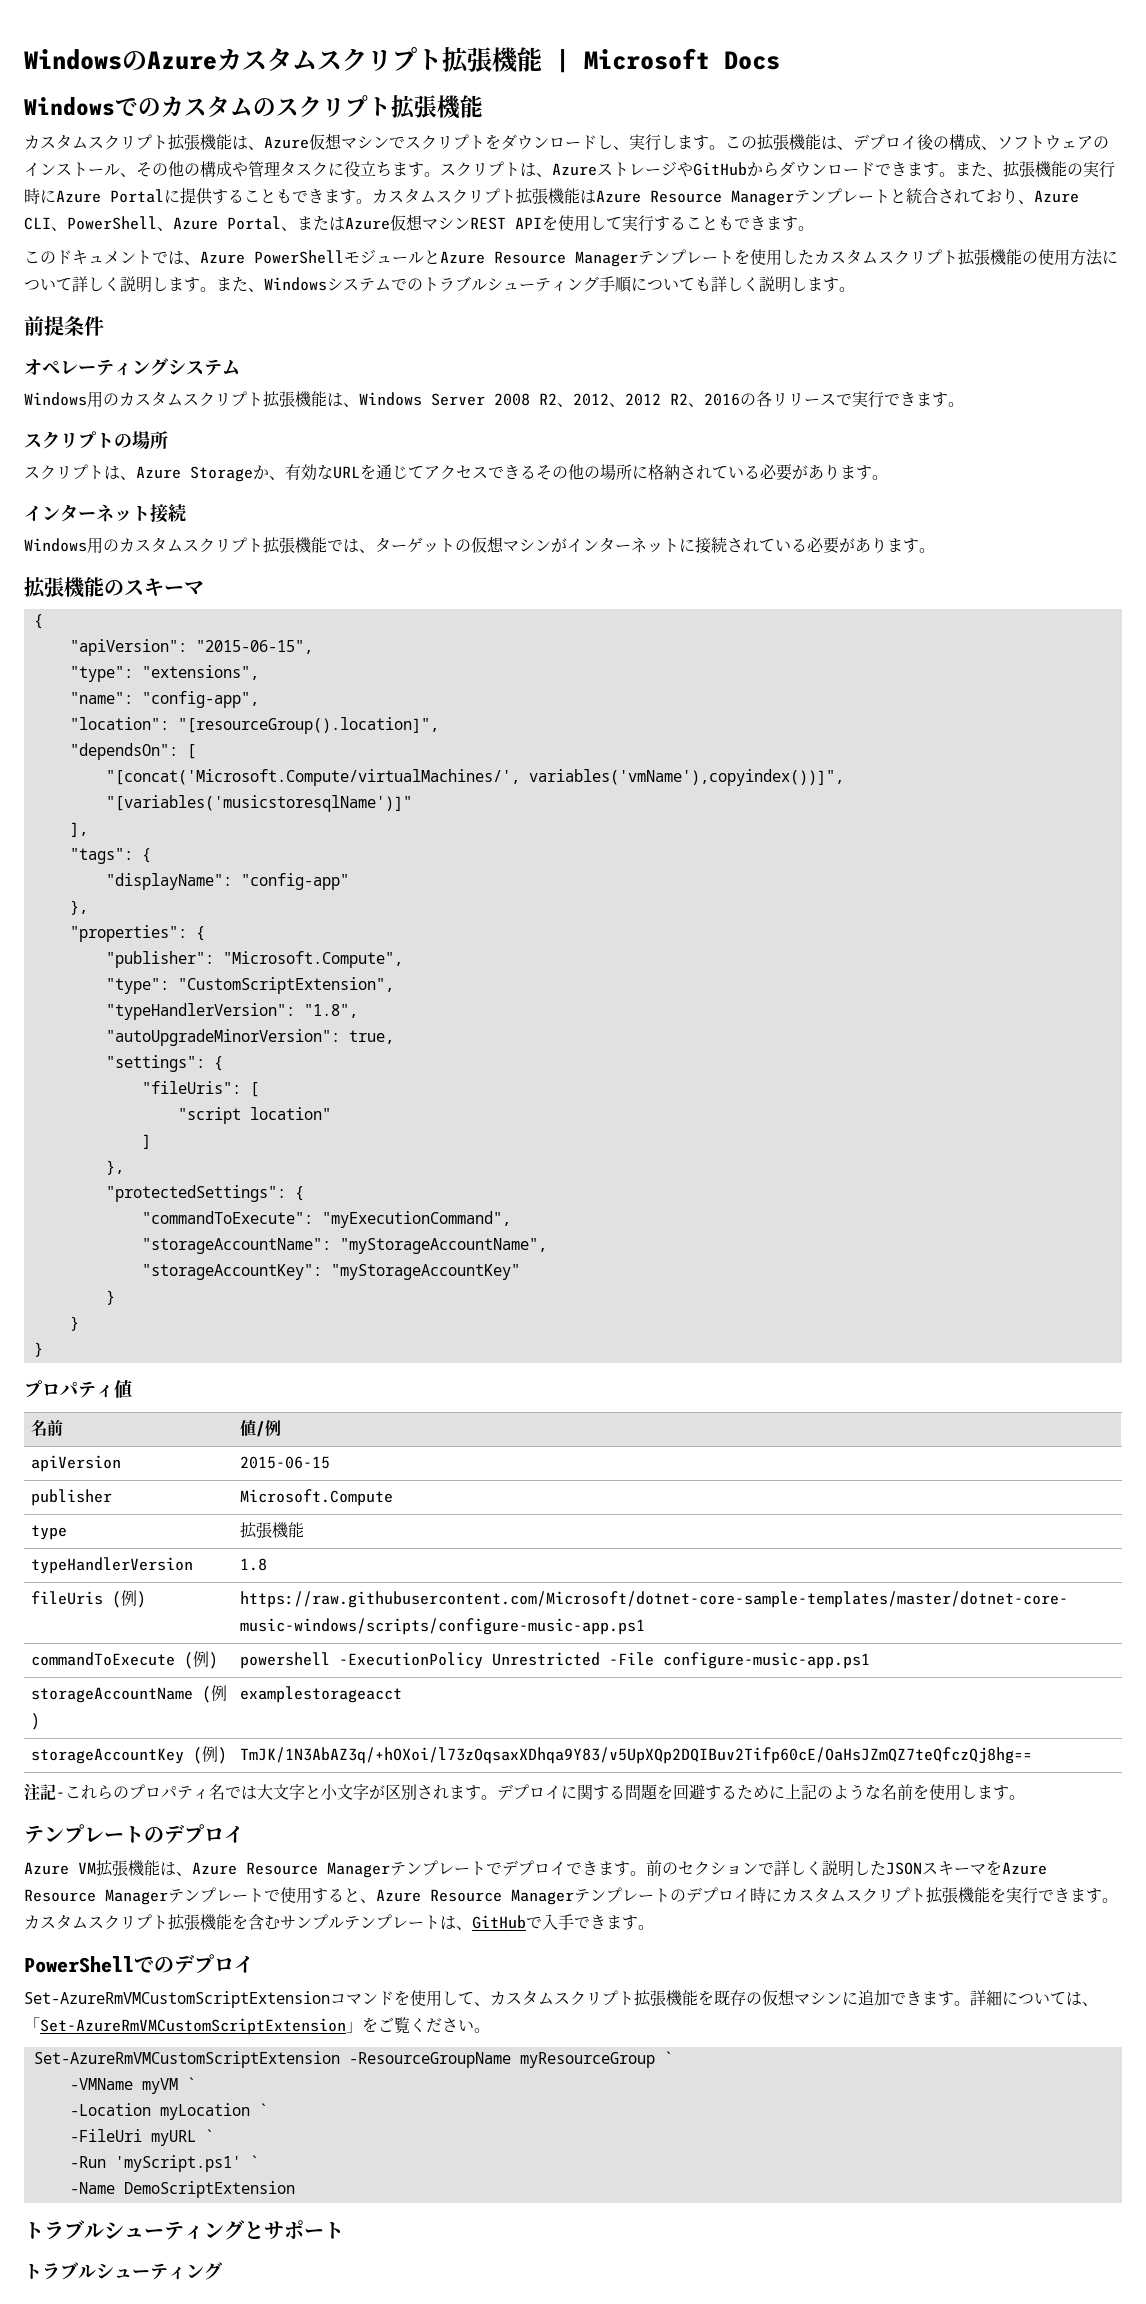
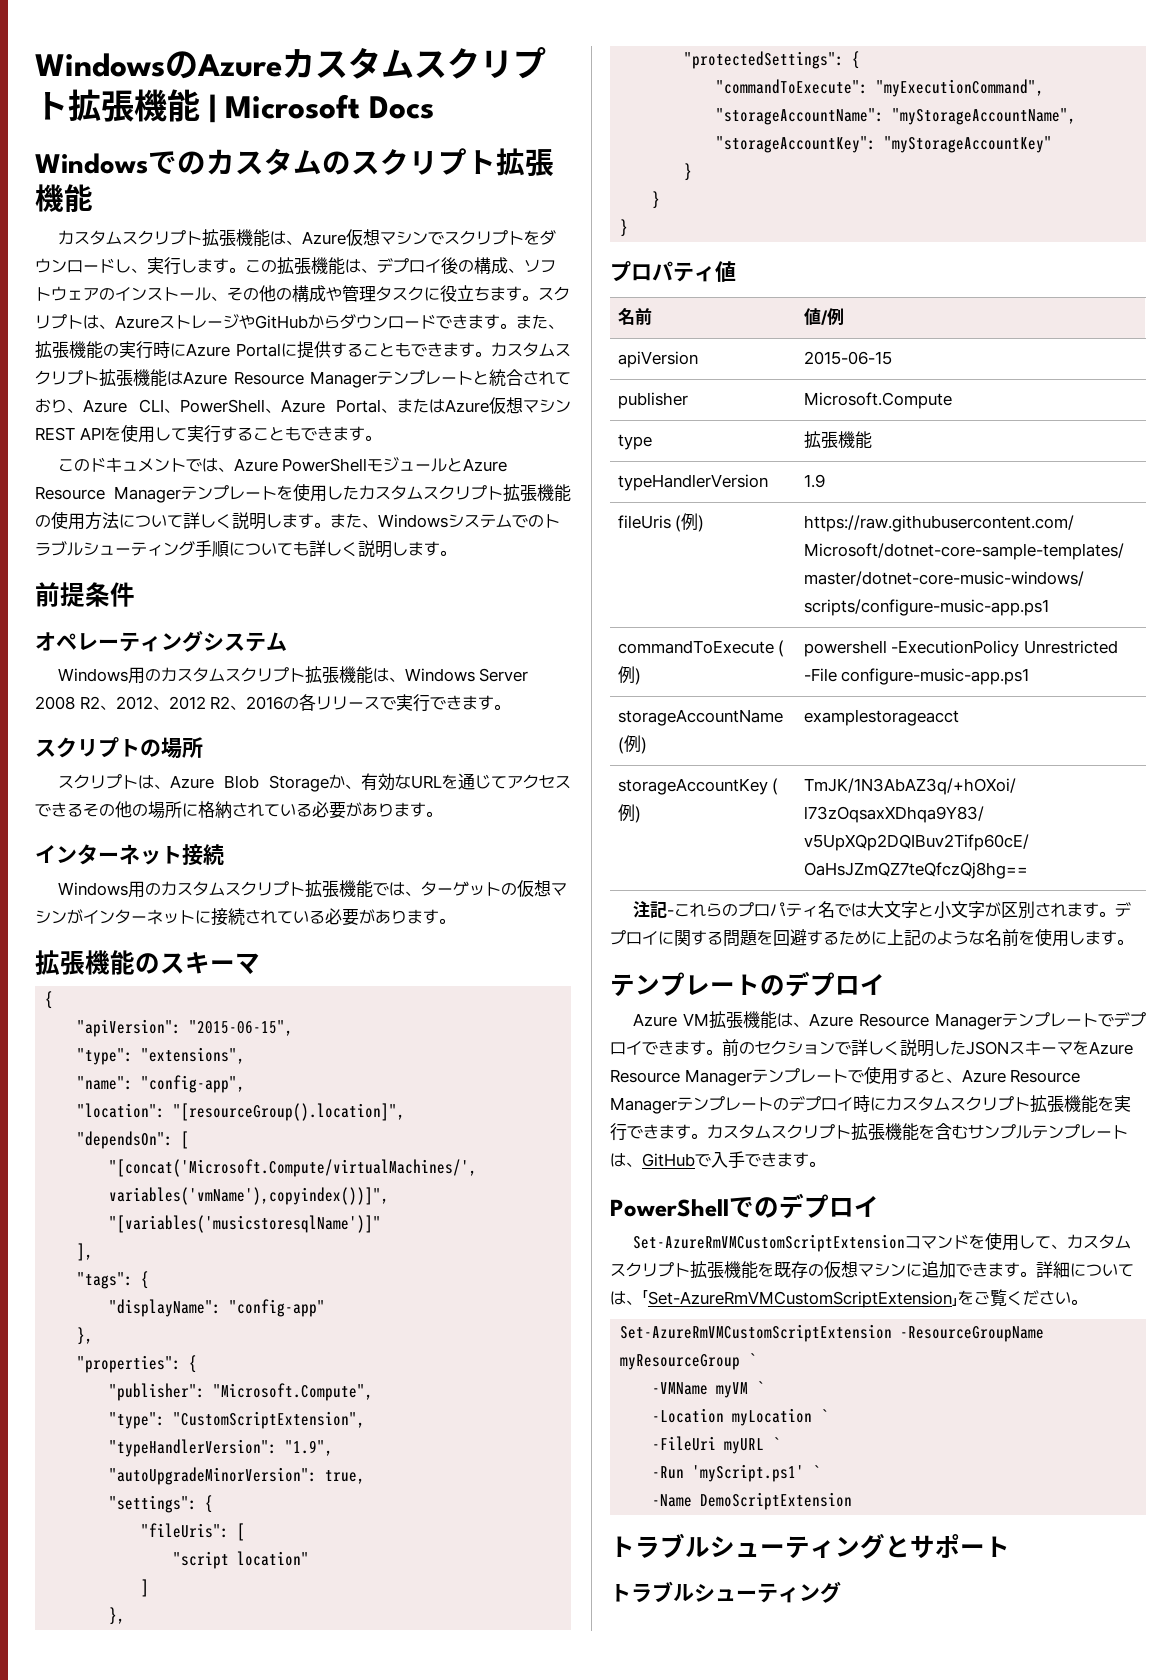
- スクリプトは、Azure Storageか、有効なURLを通じてアクセスできるその他の場所に格納されている必要があります。
+ スクリプトは、Azure Blob Storageか、有効なURLを通じてアクセスできるその他の場所に格納されている必要があります。
- "typeHandlerVersion": "1.8",
+ "typeHandlerVersion": "1.9",
- typeHandlerVersion | 1.8
+ typeHandlerVersion | 1.9

